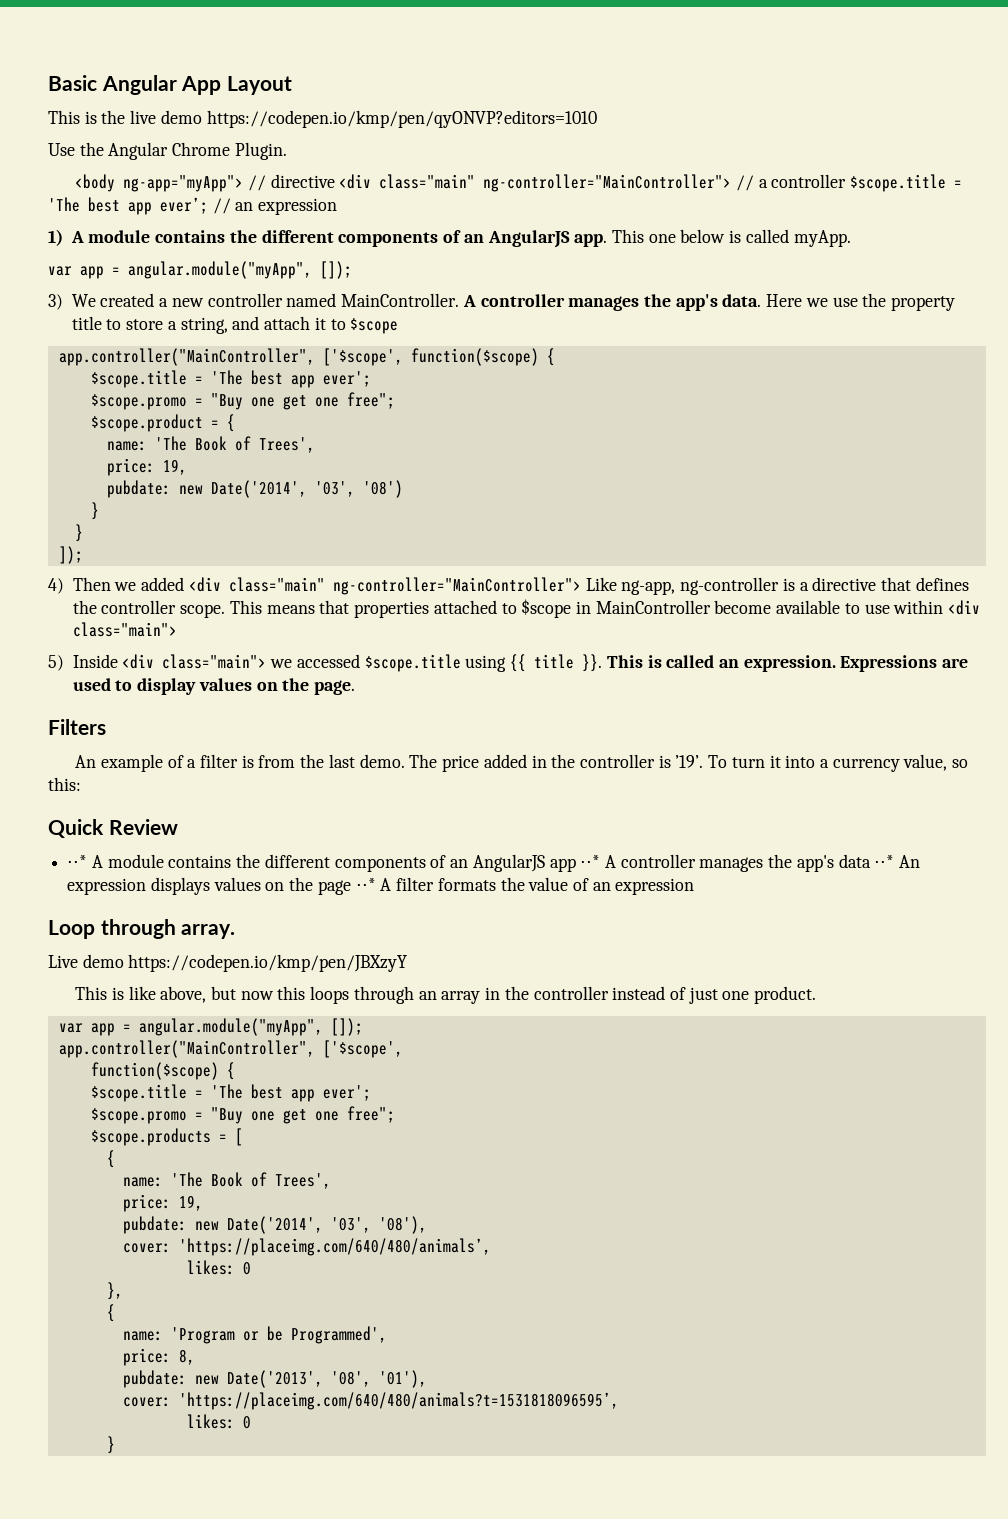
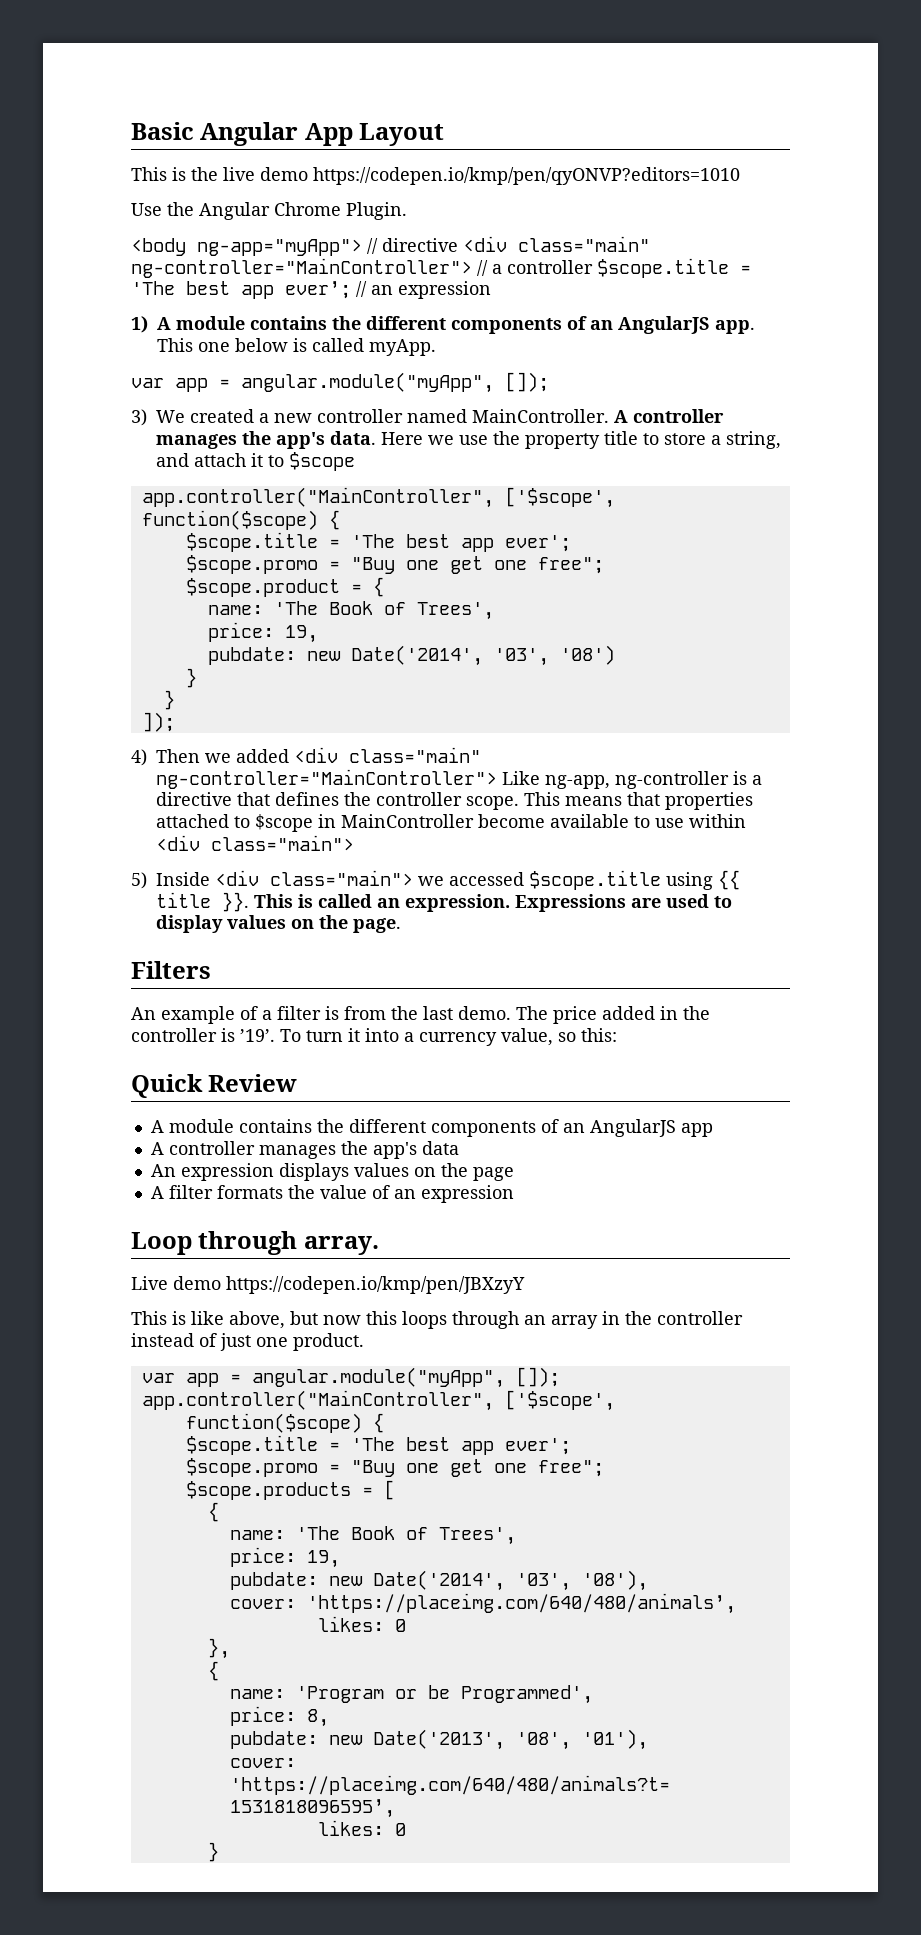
- ⋅⋅* A module contains the different components of an AngularJS app ⋅⋅* A controller manages the app's data ⋅⋅* An expression displays values on the page ⋅⋅* A filter formats the value of an expression
+ A module contains the different components of an AngularJS app
+ A controller manages the app's data
+ An expression displays values on the page
+ A filter formats the value of an expression

